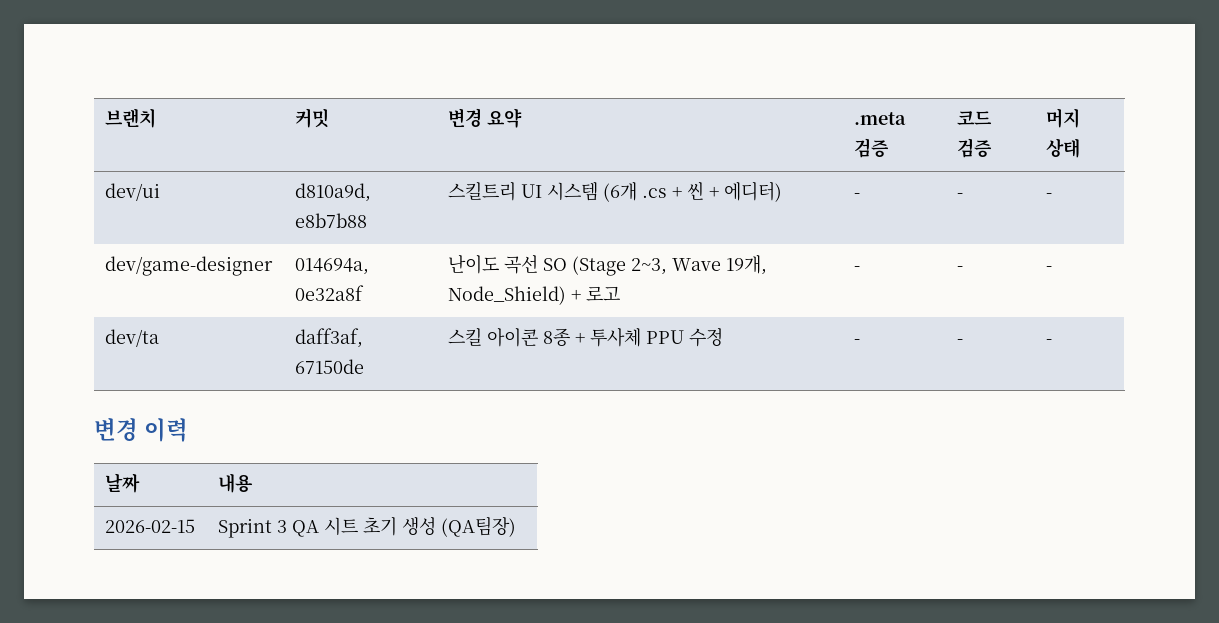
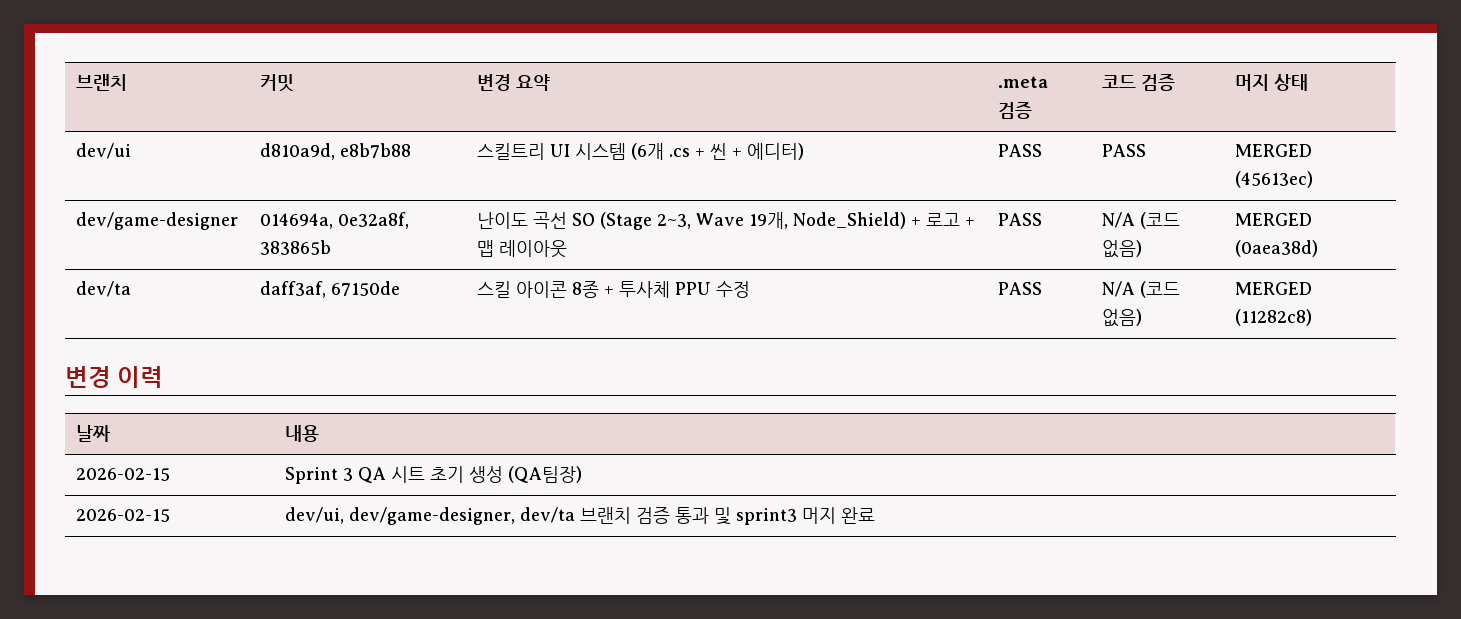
- dev/ui | d810a9d, e8b7b88 | 스킬트리 UI 시스템 (6개 .cs + 씬 + 에디터) | - | - | -
+ dev/ui | d810a9d, e8b7b88 | 스킬트리 UI 시스템 (6개 .cs + 씬 + 에디터) | PASS | PASS | MERGED (45613ec)
- dev/game-designer | 014694a, 0e32a8f | 난이도 곡선 SO (Stage 2~3, Wave 19개, Node_Shield) + 로고 | - | - | -
+ dev/game-designer | 014694a, 0e32a8f, 383865b | 난이도 곡선 SO (Stage 2~3, Wave 19개, Node_Shield) + 로고 + 맵 레이아웃 | PASS | N/A (코드 없음) | MERGED (0aea38d)
- dev/ta | daff3af, 67150de | 스킬 아이콘 8종 + 투사체 PPU 수정 | - | - | -
+ dev/ta | daff3af, 67150de | 스킬 아이콘 8종 + 투사체 PPU 수정 | PASS | N/A (코드 없음) | MERGED (11282c8)
+ 2026-02-15 | dev/ui, dev/game-designer, dev/ta 브랜치 검증 통과 및 sprint3 머지 완료

